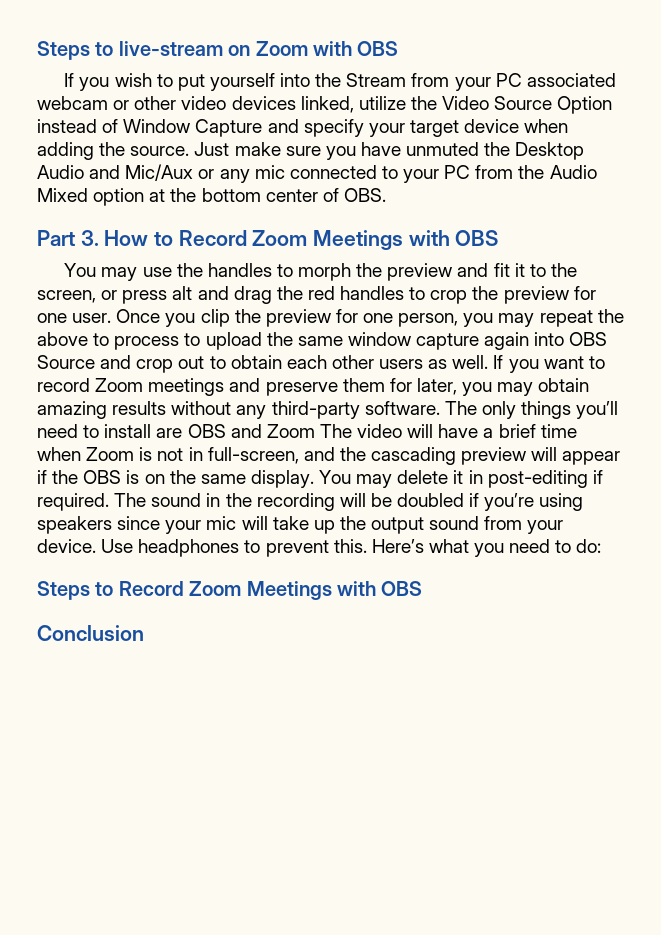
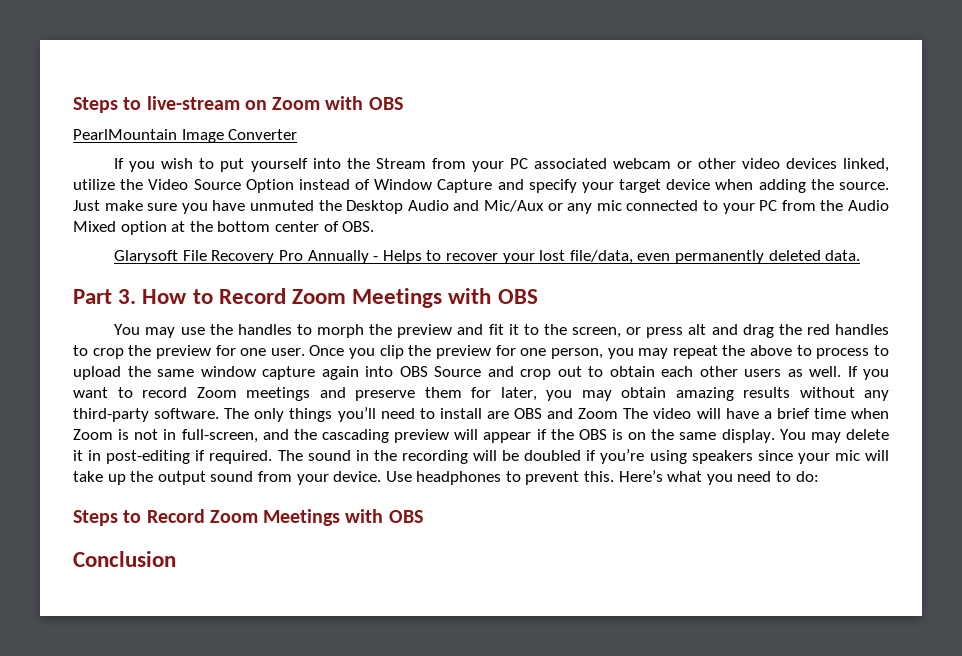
+ PearlMountain Image Converter
+ Glarysoft File Recovery Pro Annually - Helps to recover your lost file/data, even permanently deleted data.

